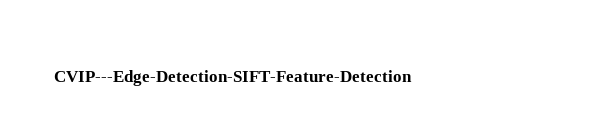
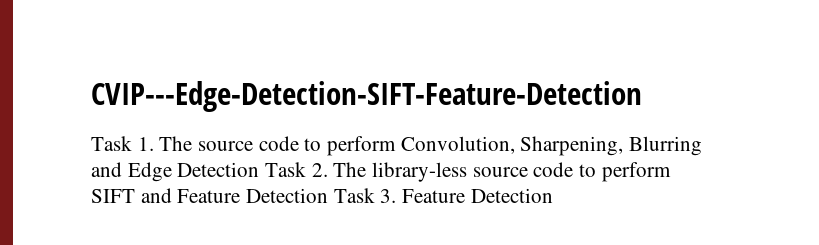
+ Task 1. The source code to perform Convolution, Sharpening, Blurring and Edge Detection Task 2. The library-less source code to perform SIFT and Feature Detection Task 3. Feature Detection

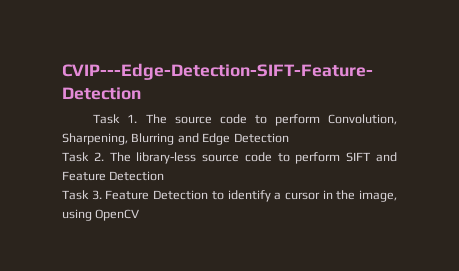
- Task 1. The source code to perform Convolution, Sharpening, Blurring and Edge Detection Task 2. The library-less source code to perform SIFT and Feature Detection Task 3. Feature Detection
+ Task 1. The source code to perform Convolution, Sharpening, Blurring and Edge Detection
+ Task 2. The library-less source code to perform SIFT and Feature Detection
+ Task 3. Feature Detection to identify a cursor in the image, using OpenCV

